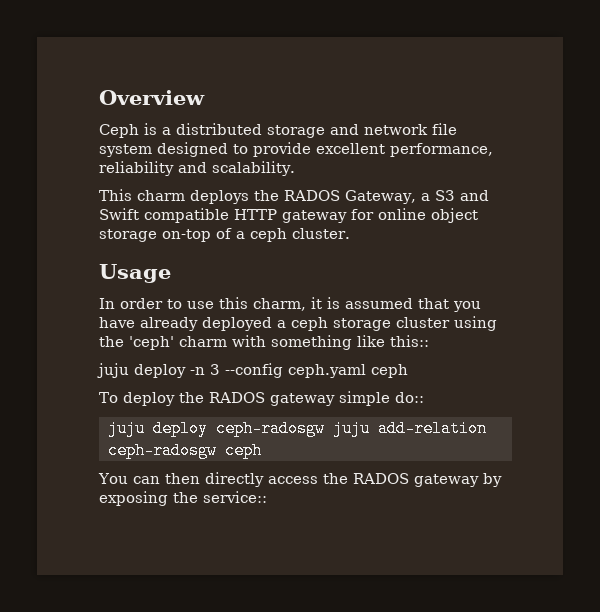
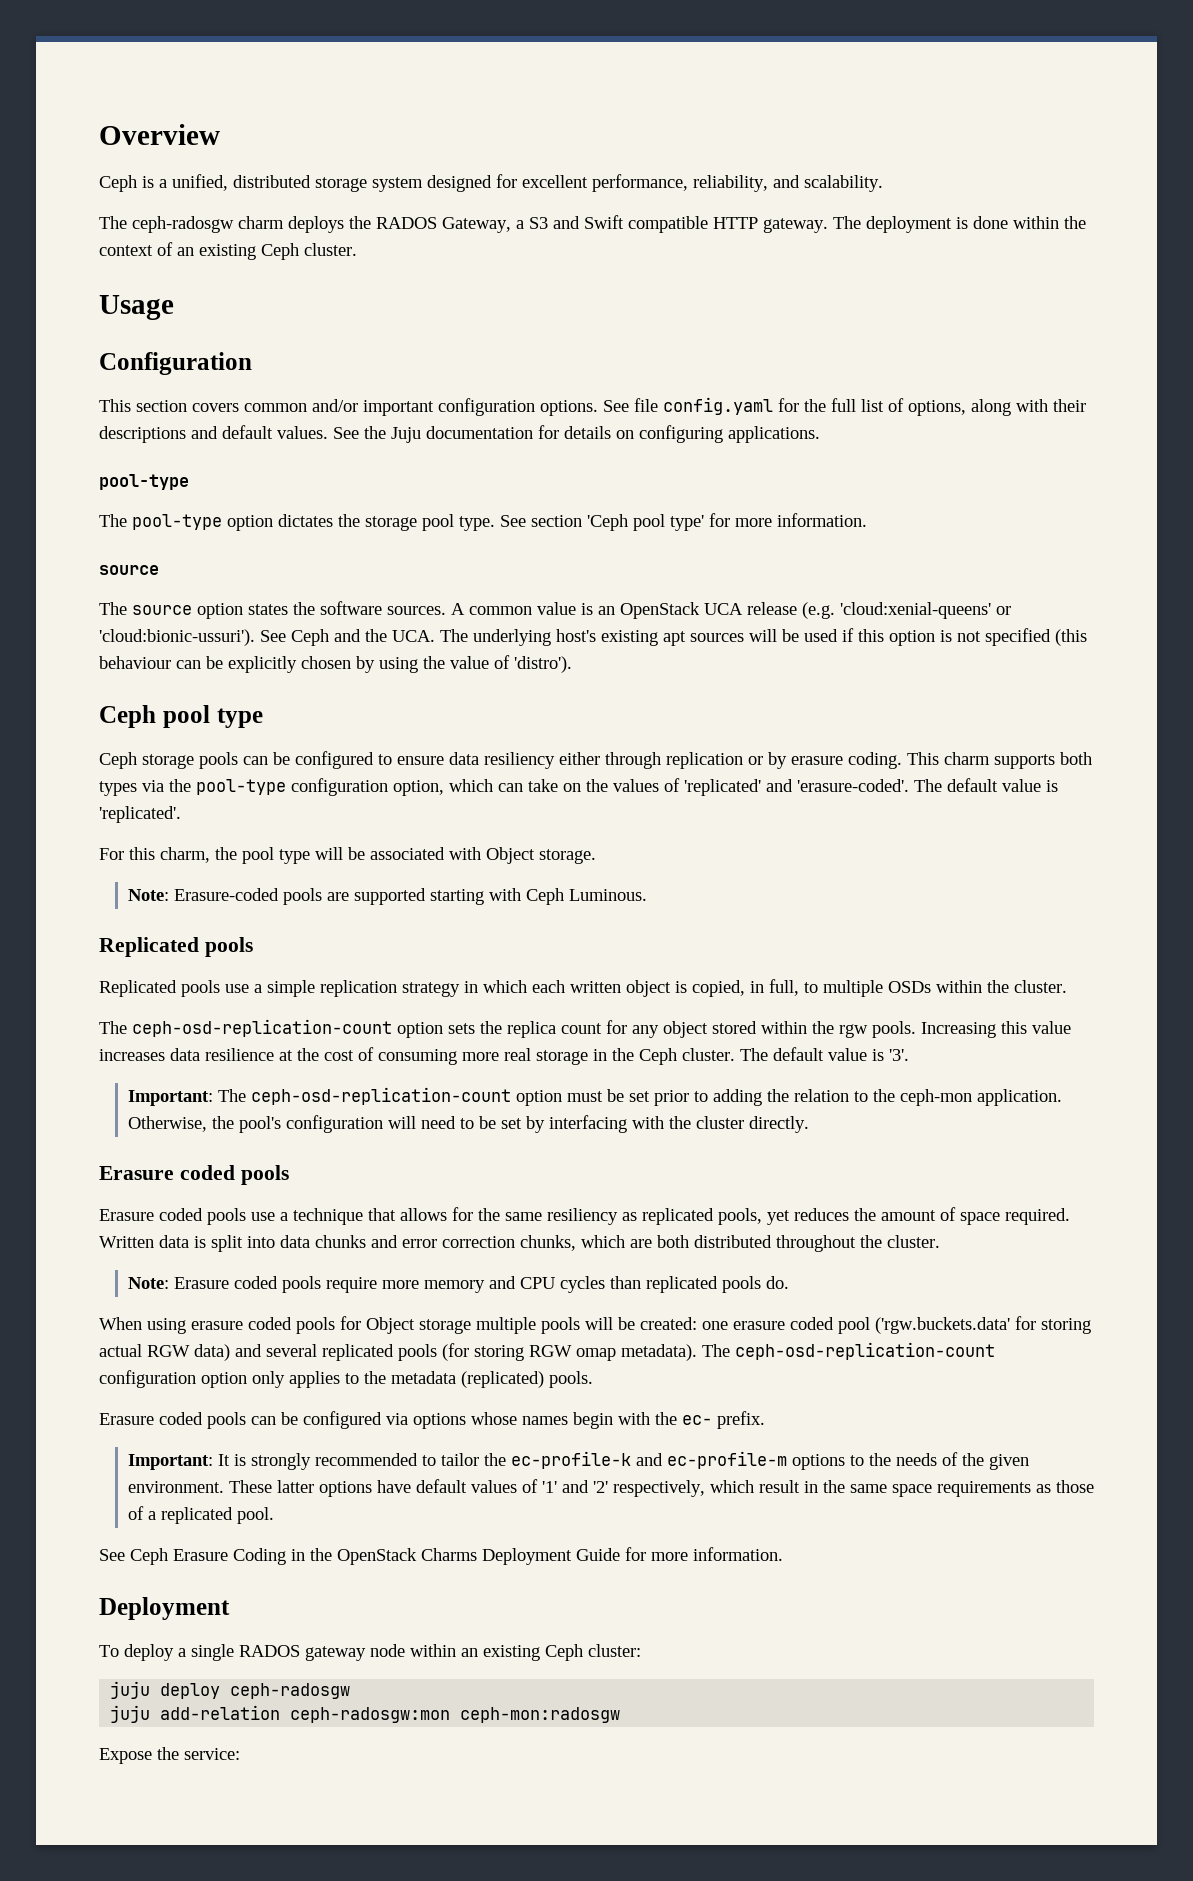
- Ceph is a distributed storage and network file system designed to provide excellent performance, reliability and scalability.
+ Ceph is a unified, distributed storage system designed for excellent performance, reliability, and scalability.
- This charm deploys the RADOS Gateway, a S3 and Swift compatible HTTP gateway for online object storage on-top of a ceph cluster.
+ The ceph-radosgw charm deploys the RADOS Gateway, a S3 and Swift compatible HTTP gateway. The deployment is done within the context of an existing Ceph cluster.
  Usage
- In order to use this charm, it is assumed that you have already deployed a ceph storage cluster using the 'ceph' charm with something like this::
- juju deploy -n 3 --config ceph.yaml ceph
- To deploy the RADOS gateway simple do::
+ Configuration
+ This section covers common and/or important configuration options. See file config.yaml for the full list of options, along with their descriptions and default values. See the Juju documentation for details on configuring applications.
+ pool-type
+ The pool-type option dictates the storage pool type. See section 'Ceph pool type' for more information.
+ source
+ The source option states the software sources. A common value is an OpenStack UCA release (e.g. 'cloud:xenial-queens' or 'cloud:bionic-ussuri'). See Ceph and the UCA. The underlying host's existing apt sources will be used if this option is not specified (this behaviour can be explicitly chosen by using the value of 'distro').
+ Ceph pool type
+ Ceph storage pools can be configured to ensure data resiliency either through replication or by erasure coding. This charm supports both types via the pool-type configuration option, which can take on the values of 'replicated' and 'erasure-coded'. The default value is 'replicated'.
+ For this charm, the pool type will be associated with Object storage.
+ Note: Erasure-coded pools are supported starting with Ceph Luminous.
+ Replicated pools
+ Replicated pools use a simple replication strategy in which each written object is copied, in full, to multiple OSDs within the cluster.
+ The ceph-osd-replication-count option sets the replica count for any object stored within the rgw pools. Increasing this value increases data resilience at the cost of consuming more real storage in the Ceph cluster. The default value is '3'.
+ Important: The ceph-osd-replication-count option must be set prior to adding the relation to the ceph-mon application. Otherwise, the pool's configuration will need to be set by interfacing with the cluster directly.
+ Erasure coded pools
+ Erasure coded pools use a technique that allows for the same resiliency as replicated pools, yet reduces the amount of space required. Written data is split into data chunks and error correction chunks, which are both distributed throughout the cluster.
+ Note: Erasure coded pools require more memory and CPU cycles than replicated pools do.
+ When using erasure coded pools for Object storage multiple pools will be created: one erasure coded pool ('rgw.buckets.data' for storing actual RGW data) and several replicated pools (for storing RGW omap metadata). The ceph-osd-replication-count configuration option only applies to the metadata (replicated) pools.
+ Erasure coded pools can be configured via options whose names begin with the ec- prefix.
+ Important: It is strongly recommended to tailor the ec-profile-k and ec-profile-m options to the needs of the given environment. These latter options have default values of '1' and '2' respectively, which result in the same space requirements as those of a replicated pool.
+ See Ceph Erasure Coding in the OpenStack Charms Deployment Guide for more information.
+ Deployment
+ To deploy a single RADOS gateway node within an existing Ceph cluster:
- juju deploy ceph-radosgw juju add-relation ceph-radosgw ceph
- You can then directly access the RADOS gateway by exposing the service::
+ juju deploy ceph-radosgw
+ juju add-relation ceph-radosgw:mon ceph-mon:radosgw
+ Expose the service:

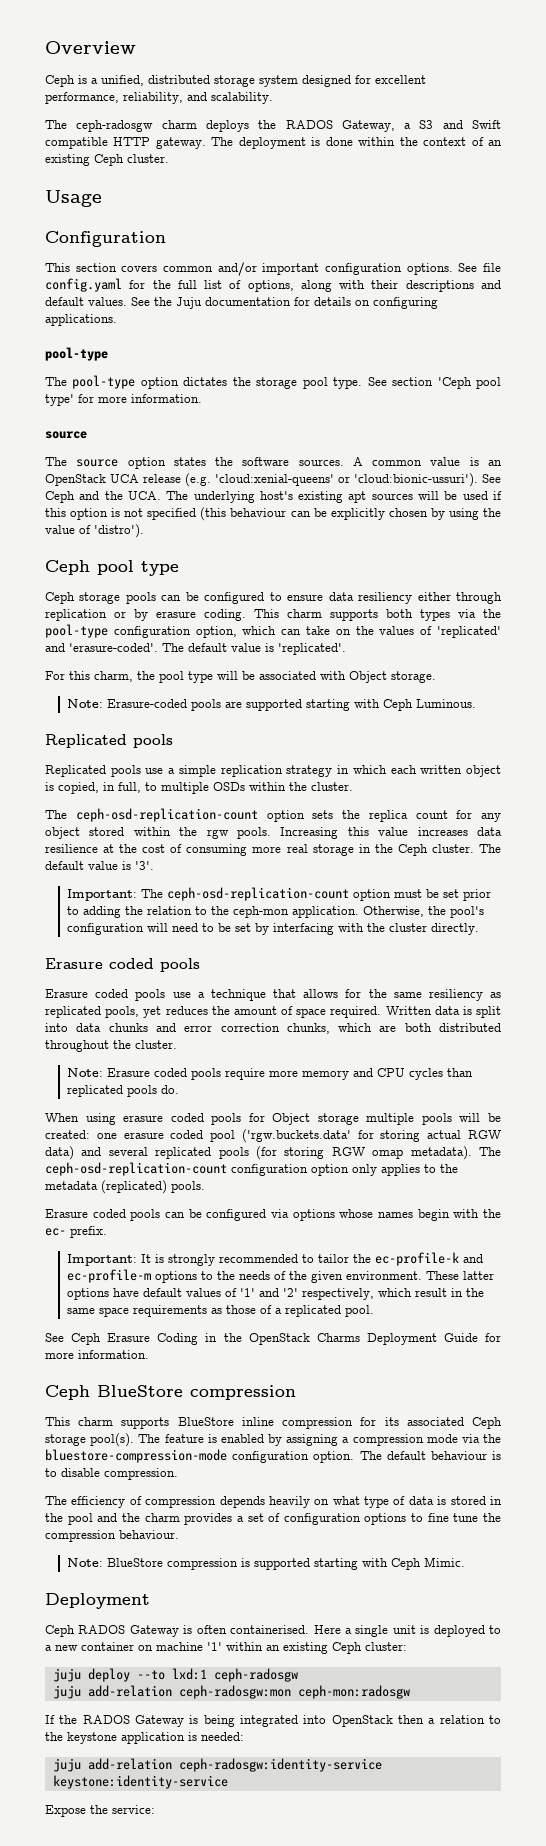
  See Ceph Erasure Coding in the OpenStack Charms Deployment Guide for more information.
+ Ceph BlueStore compression
+ This charm supports BlueStore inline compression for its associated Ceph storage pool(s). The feature is enabled by assigning a compression mode via the bluestore-compression-mode configuration option. The default behaviour is to disable compression.
+ The efficiency of compression depends heavily on what type of data is stored in the pool and the charm provides a set of configuration options to fine tune the compression behaviour.
+ Note: BlueStore compression is supported starting with Ceph Mimic.
  Deployment
- To deploy a single RADOS gateway node within an existing Ceph cluster:
+ Ceph RADOS Gateway is often containerised. Here a single unit is deployed to a new container on machine '1' within an existing Ceph cluster:
- juju deploy ceph-radosgw
+ juju deploy --to lxd:1 ceph-radosgw
+ If the RADOS Gateway is being integrated into OpenStack then a relation to the keystone application is needed:
+ juju add-relation ceph-radosgw:identity-service keystone:identity-service

